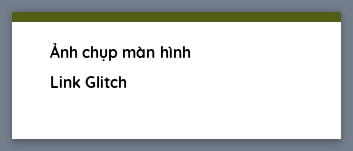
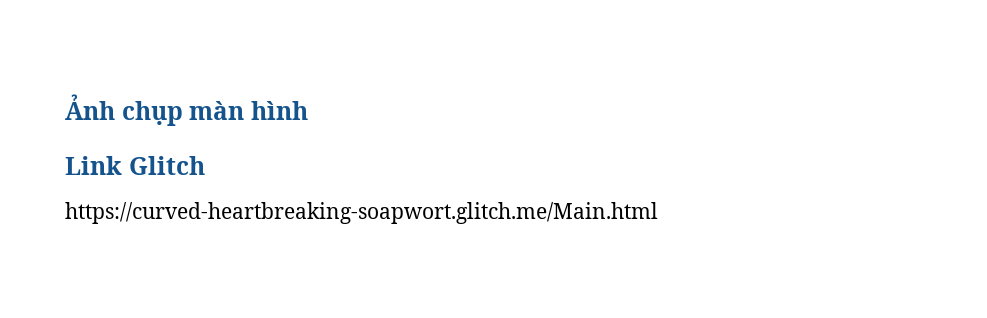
+ https://curved-heartbreaking-soapwort.glitch.me/Main.html

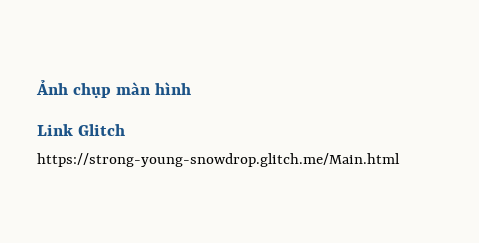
- https://curved-heartbreaking-soapwort.glitch.me/Main.html
+ https://strong-young-snowdrop.glitch.me/Main.html

